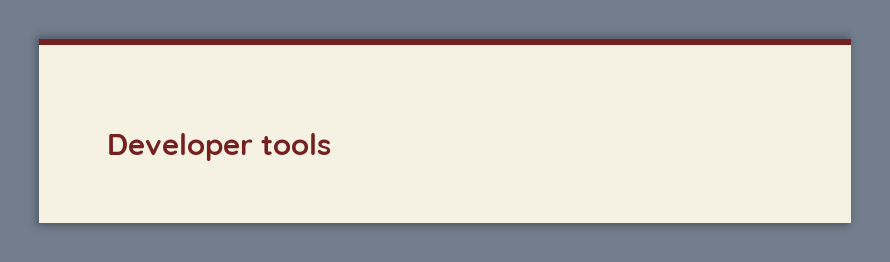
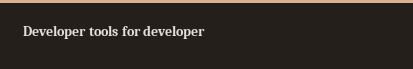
- Developer tools
+ Developer tools for developer

